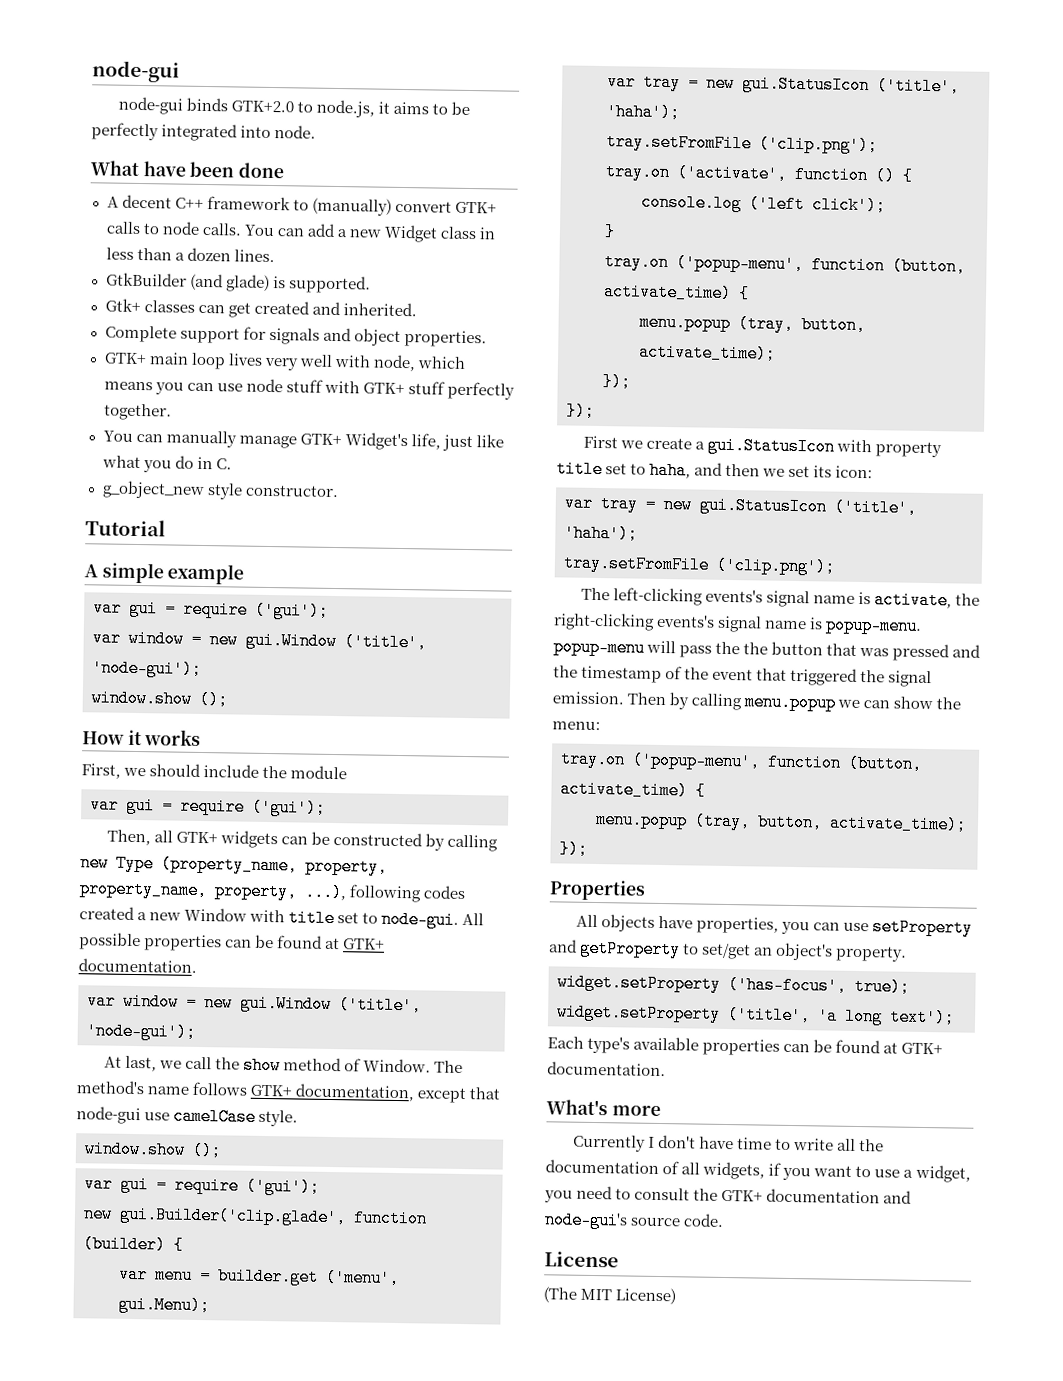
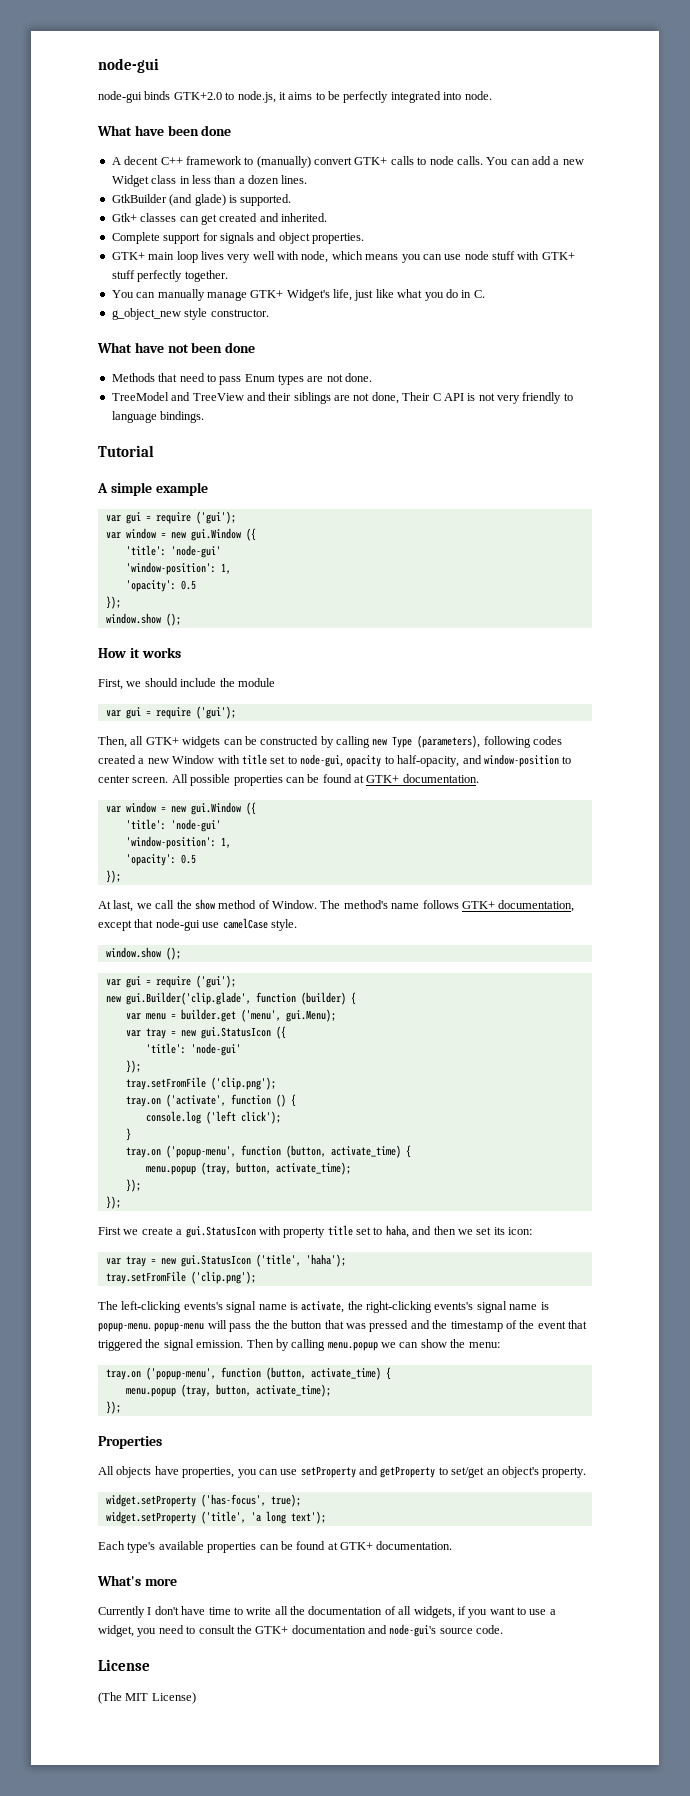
+ What have not been done
+ Methods that need to pass Enum types are not done.
+ TreeModel and TreeView and their siblings are not done, Their C API is not very friendly to language bindings.
  A simple example
  var gui = require ('gui');
- var window = new gui.Window ('title', 'node-gui');
+ var window = new gui.Window ({
+ 'title': 'node-gui'
+ 'window-position': 1,
+ 'opacity': 0.5
+ });
- Then, all GTK+ widgets can be constructed by calling new Type (property_name, property, property_name, property, ...), following codes created a new Window with title set to node-gui.
+ Then, all GTK+ widgets can be constructed by calling new Type (parameters), following codes created a new Window with title set to node-gui, opacity to half-opacity, and window-position to center screen.
  All possible properties can be found at GTK+ documentation.
- var window = new gui.Window ('title', 'node-gui');
+ var window = new gui.Window ({
+ 'title': 'node-gui'
+ 'window-position': 1,
+ 'opacity': 0.5
+ });
  var menu = builder.get ('menu', gui.Menu);
- var tray = new gui.StatusIcon ('title', 'haha');
+ var tray = new gui.StatusIcon ({
+ 'title': 'node-gui'
+ });

